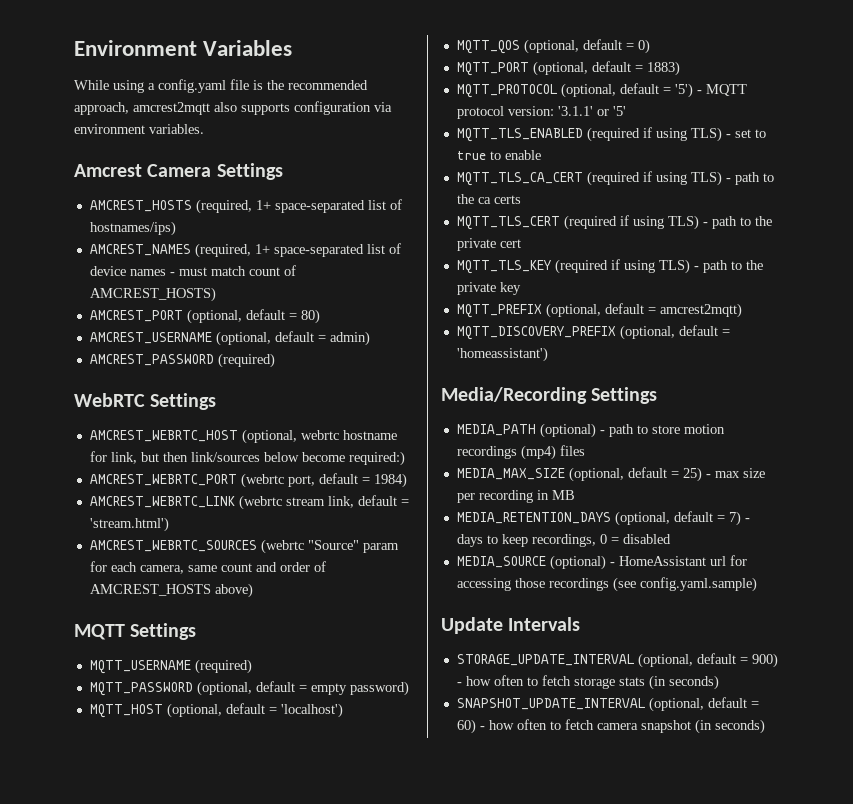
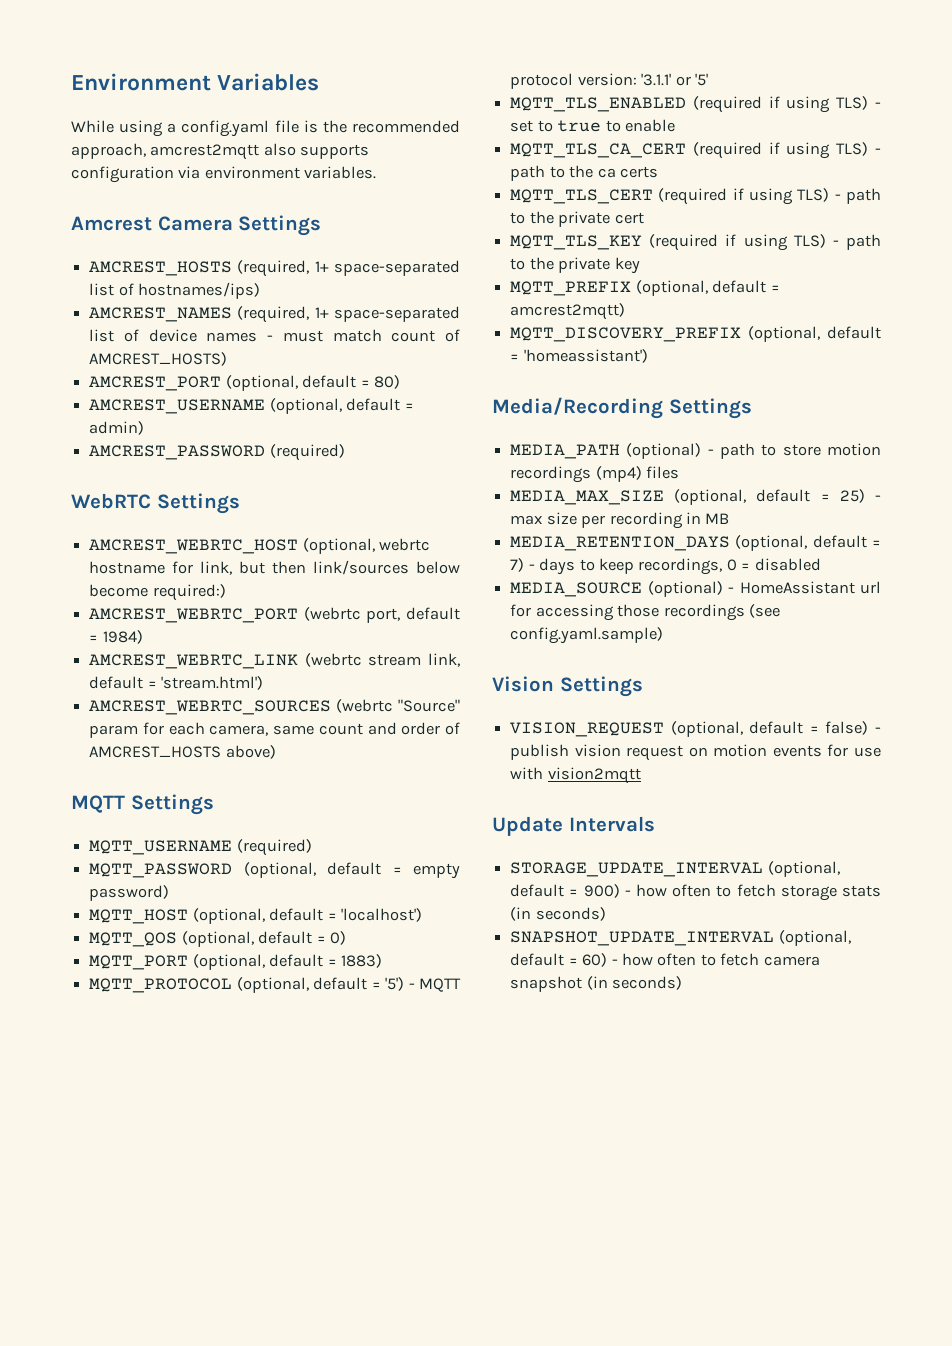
+ Vision Settings
+ VISION_REQUEST (optional, default = false) - publish vision request on motion events for use with vision2mqtt

